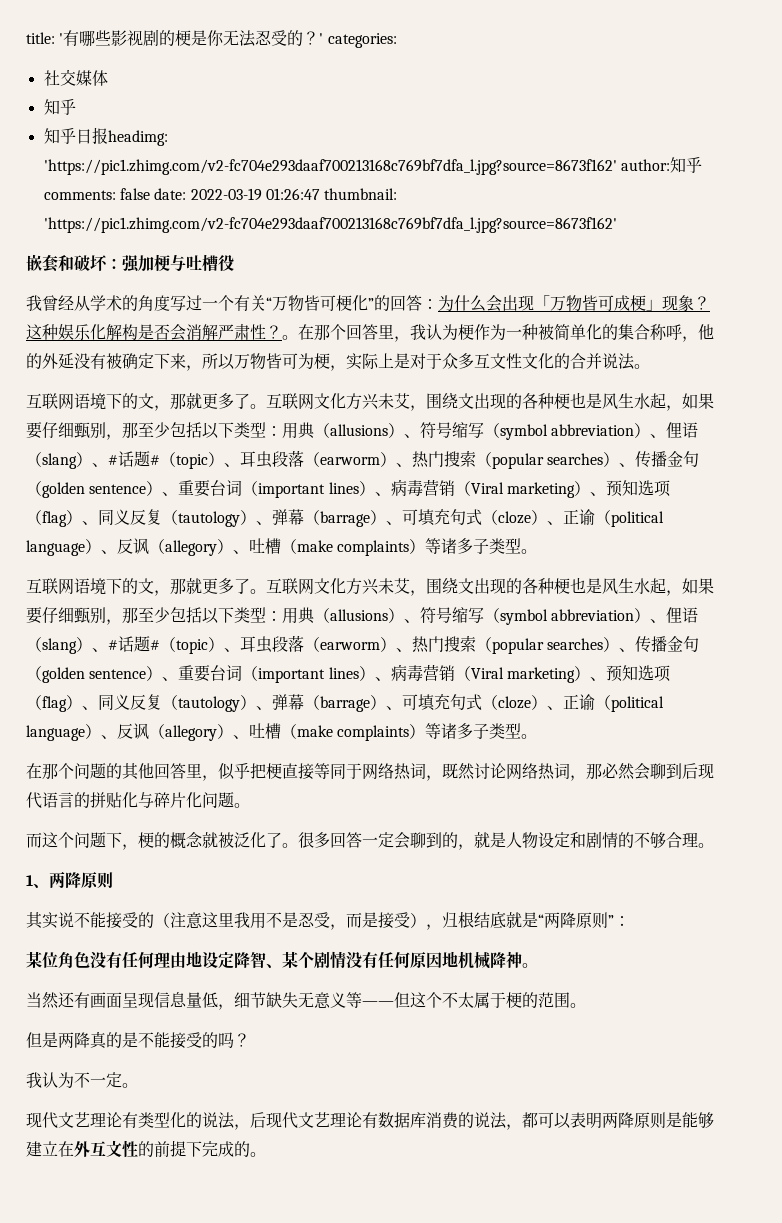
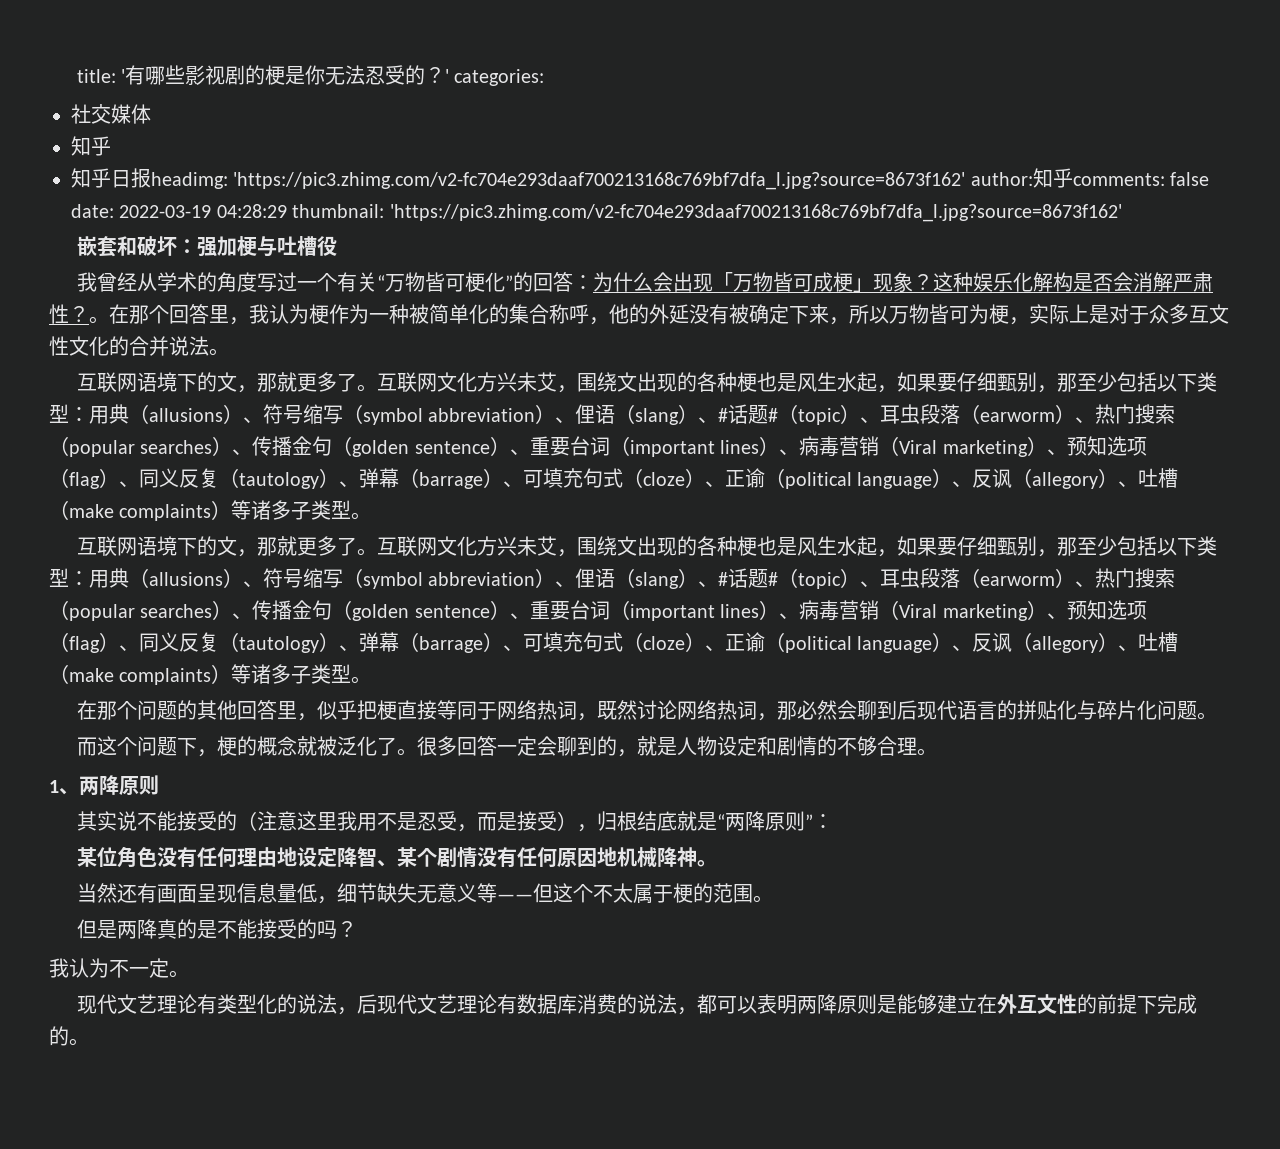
- 知乎日报headimg: 'https://pic1.zhimg.com/v2-fc704e293daaf700213168c769bf7dfa_l.jpg?source=8673f162' author:知乎comments: false date: 2022-03-19 01:26:47 thumbnail: 'https://pic1.zhimg.com/v2-fc704e293daaf700213168c769bf7dfa_l.jpg?source=8673f162'
+ 知乎日报headimg: 'https://pic3.zhimg.com/v2-fc704e293daaf700213168c769bf7dfa_l.jpg?source=8673f162' author:知乎comments: false date: 2022-03-19 04:28:29 thumbnail: 'https://pic3.zhimg.com/v2-fc704e293daaf700213168c769bf7dfa_l.jpg?source=8673f162'

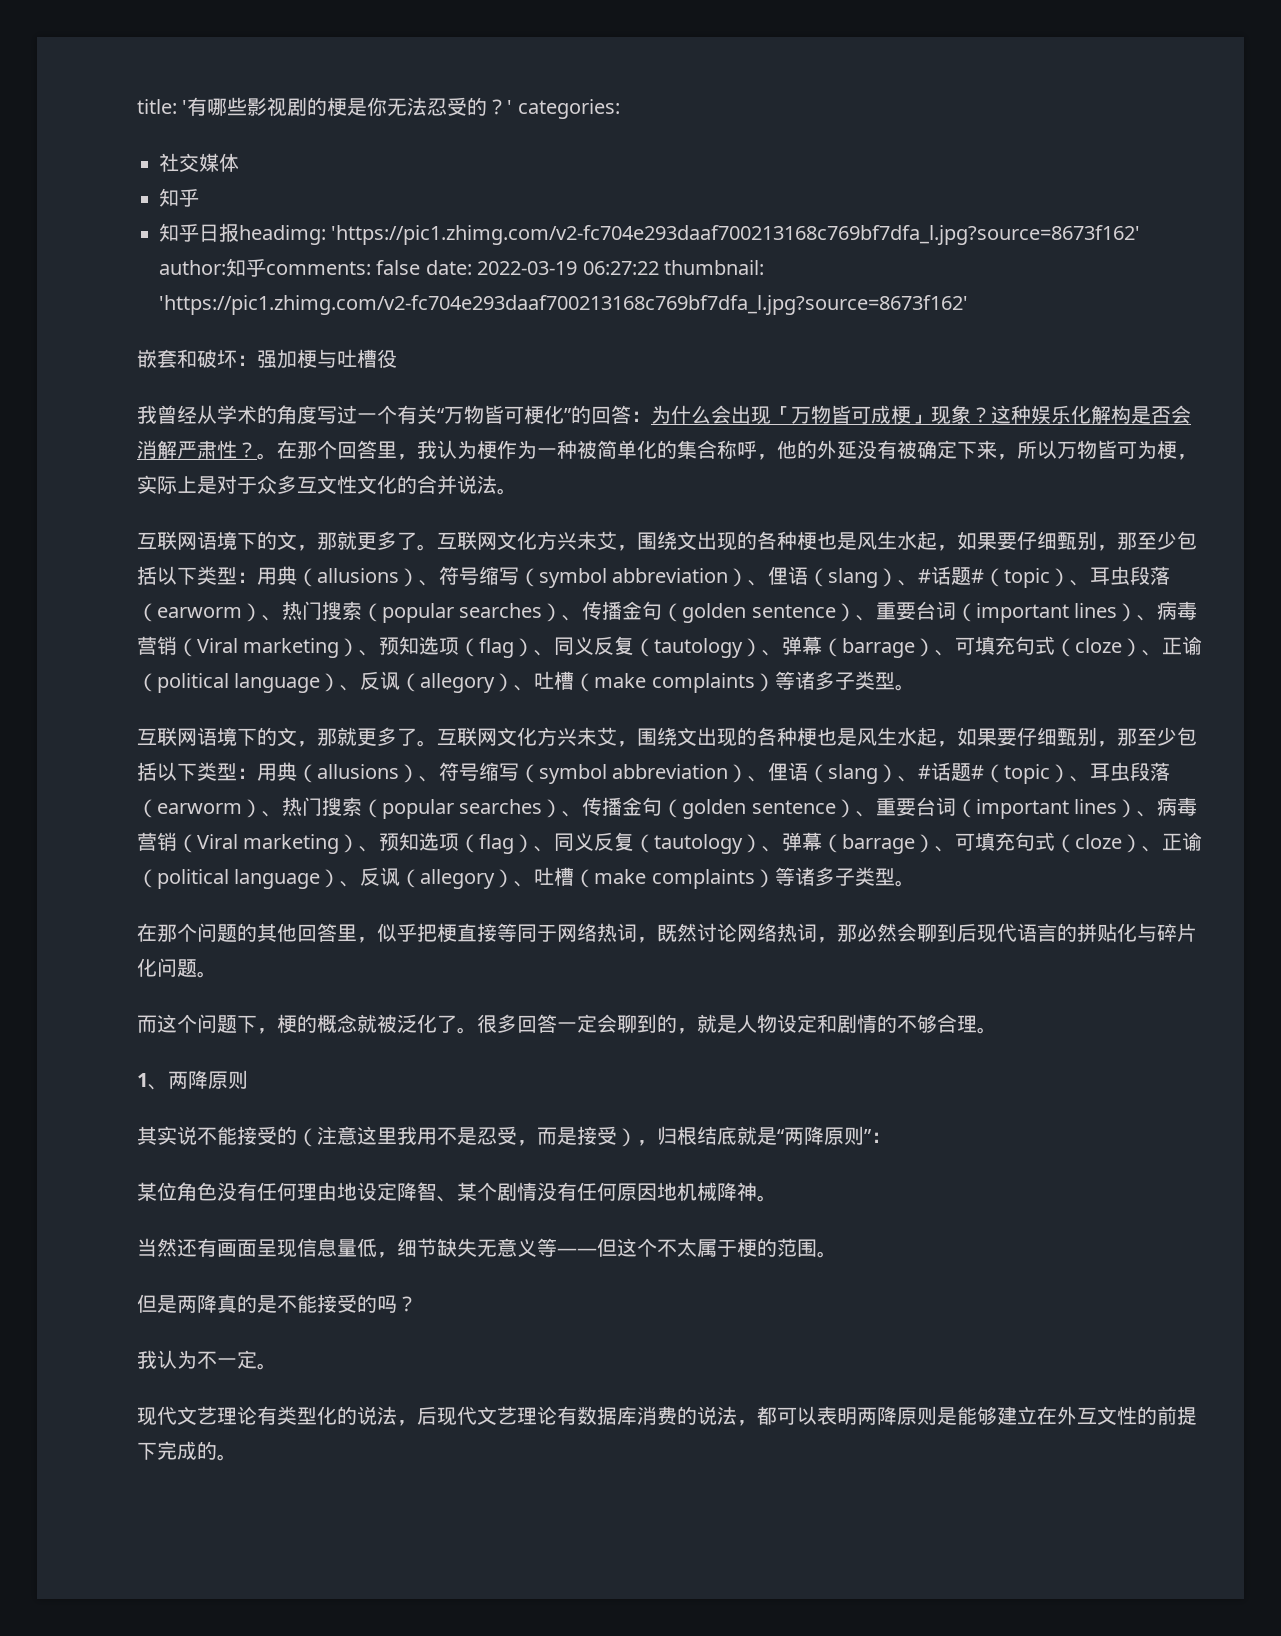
- 知乎日报headimg: 'https://pic3.zhimg.com/v2-fc704e293daaf700213168c769bf7dfa_l.jpg?source=8673f162' author:知乎comments: false date: 2022-03-19 04:28:29 thumbnail: 'https://pic3.zhimg.com/v2-fc704e293daaf700213168c769bf7dfa_l.jpg?source=8673f162'
+ 知乎日报headimg: 'https://pic1.zhimg.com/v2-fc704e293daaf700213168c769bf7dfa_l.jpg?source=8673f162' author:知乎comments: false date: 2022-03-19 06:27:22 thumbnail: 'https://pic1.zhimg.com/v2-fc704e293daaf700213168c769bf7dfa_l.jpg?source=8673f162'

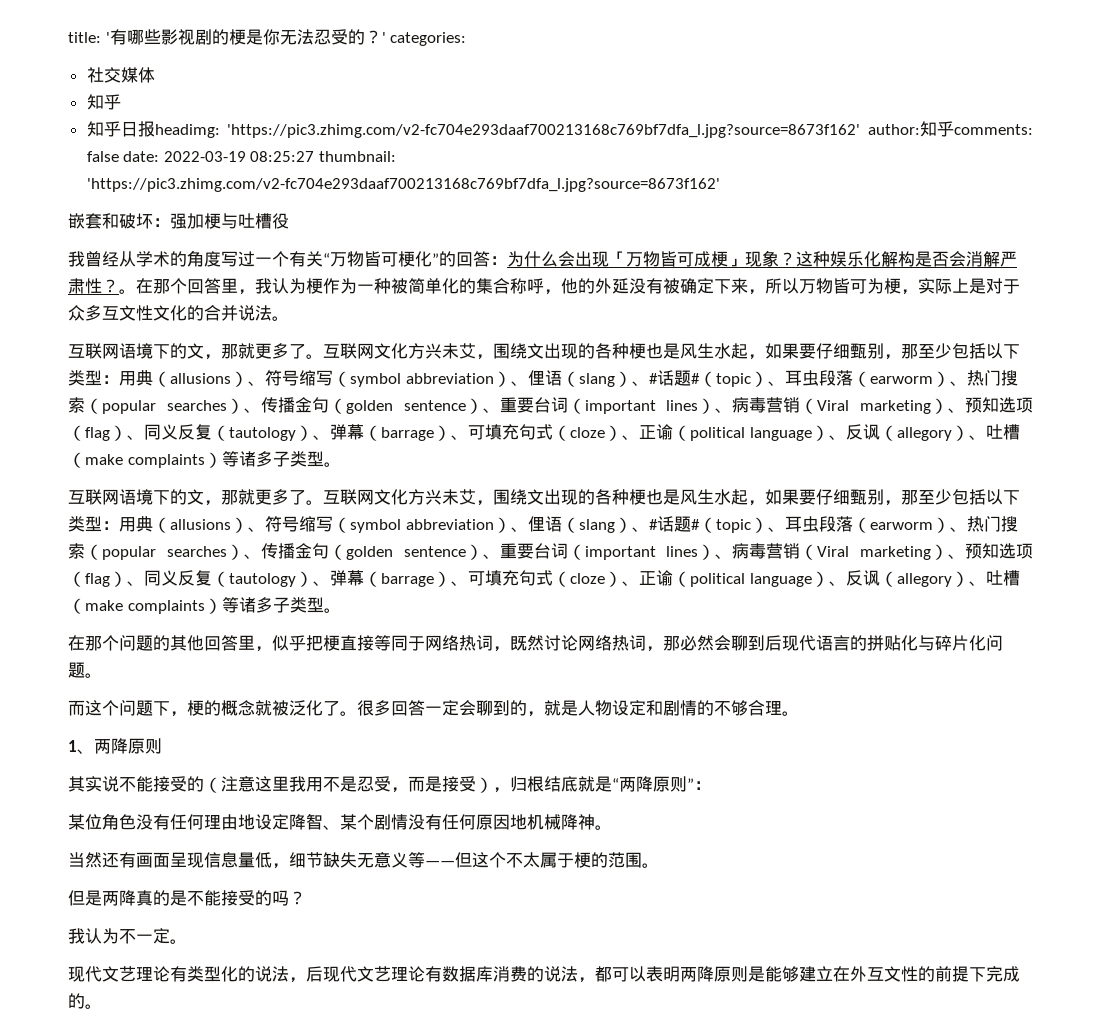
- 知乎日报headimg: 'https://pic1.zhimg.com/v2-fc704e293daaf700213168c769bf7dfa_l.jpg?source=8673f162' author:知乎comments: false date: 2022-03-19 06:27:22 thumbnail: 'https://pic1.zhimg.com/v2-fc704e293daaf700213168c769bf7dfa_l.jpg?source=8673f162'
+ 知乎日报headimg: 'https://pic3.zhimg.com/v2-fc704e293daaf700213168c769bf7dfa_l.jpg?source=8673f162' author:知乎comments: false date: 2022-03-19 08:25:27 thumbnail: 'https://pic3.zhimg.com/v2-fc704e293daaf700213168c769bf7dfa_l.jpg?source=8673f162'

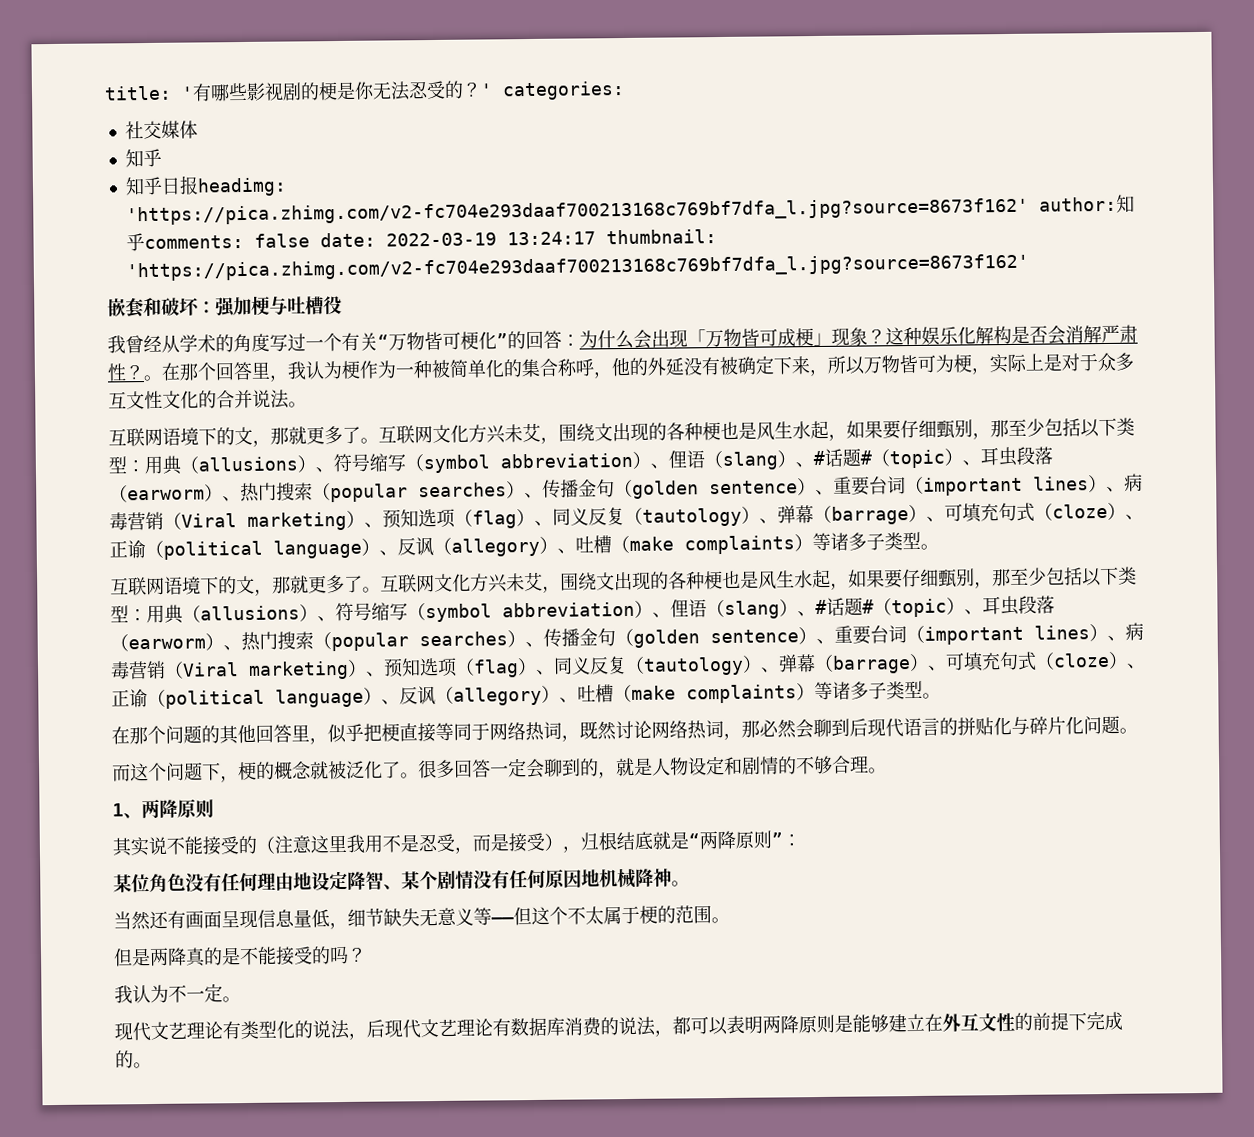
- 知乎日报headimg: 'https://pic3.zhimg.com/v2-fc704e293daaf700213168c769bf7dfa_l.jpg?source=8673f162' author:知乎comments: false date: 2022-03-19 08:25:27 thumbnail: 'https://pic3.zhimg.com/v2-fc704e293daaf700213168c769bf7dfa_l.jpg?source=8673f162'
+ 知乎日报headimg: 'https://pica.zhimg.com/v2-fc704e293daaf700213168c769bf7dfa_l.jpg?source=8673f162' author:知乎comments: false date: 2022-03-19 13:24:17 thumbnail: 'https://pica.zhimg.com/v2-fc704e293daaf700213168c769bf7dfa_l.jpg?source=8673f162'

